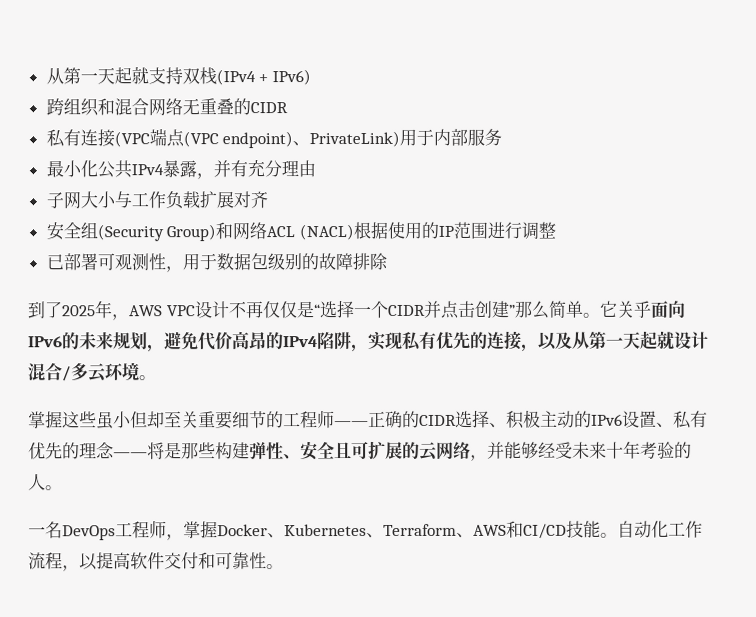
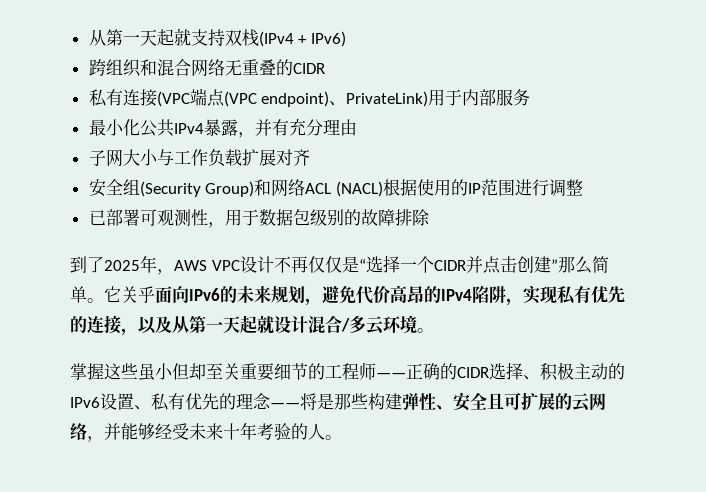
- 一名DevOps工程师，掌握Docker、Kubernetes、Terraform、AWS和CI/CD技能。自动化工作流程，以提高软件交付和可靠性。

